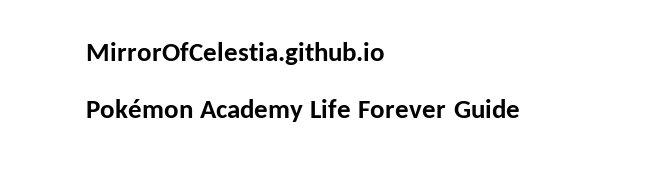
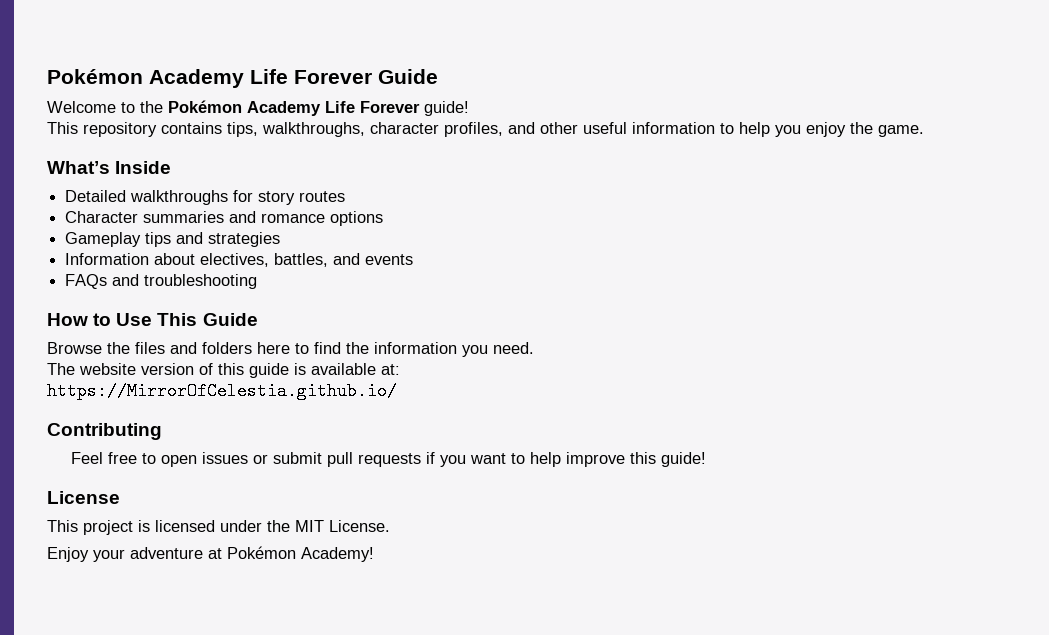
- MirrorOfCelestia.github.io
+ Welcome to the Pokémon Academy Life Forever guide!
+ This repository contains tips, walkthroughs, character profiles, and other useful information to help you enjoy the game.
+ What’s Inside
+ Detailed walkthroughs for story routes
+ Character summaries and romance options
+ Gameplay tips and strategies
+ Information about electives, battles, and events
+ FAQs and troubleshooting
+ How to Use This Guide
+ Browse the files and folders here to find the information you need.
+ The website version of this guide is available at:
+ https://MirrorOfCelestia.github.io/
+ Contributing
+ Feel free to open issues or submit pull requests if you want to help improve this guide!
+ License
+ This project is licensed under the MIT License.
+ Enjoy your adventure at Pokémon Academy!

